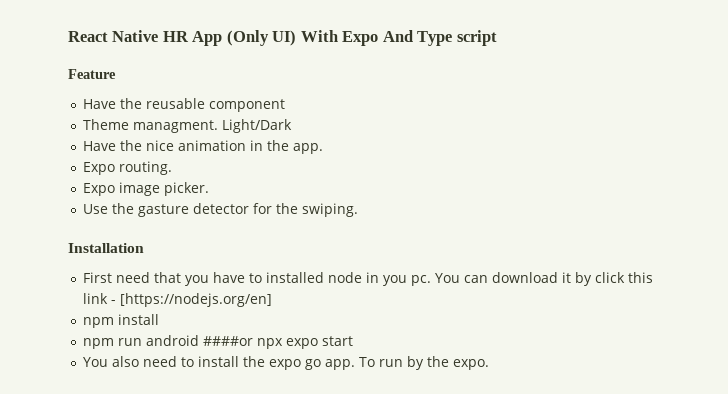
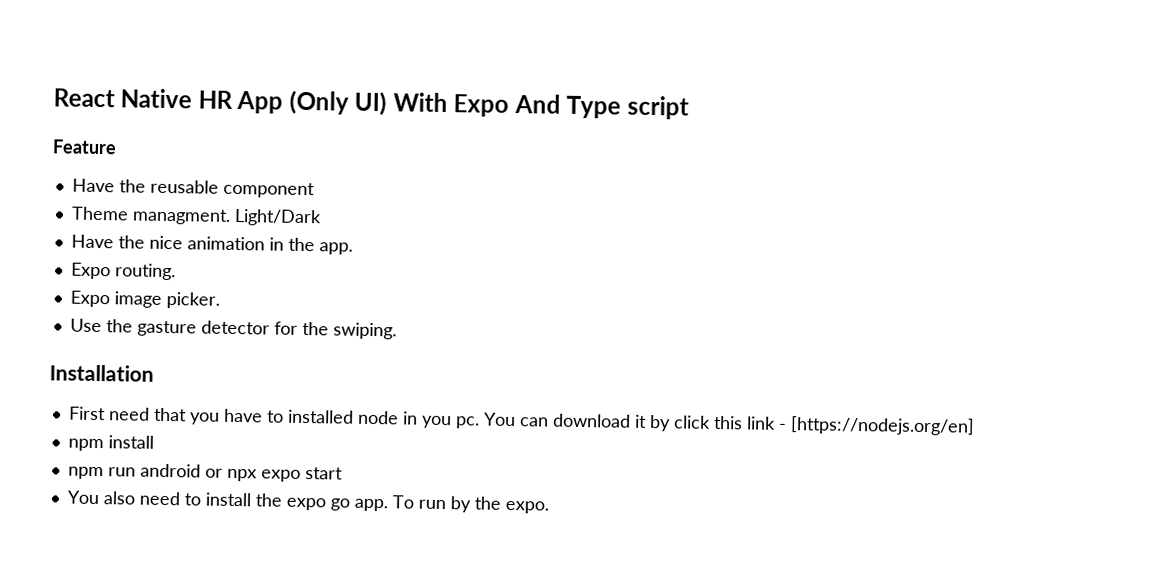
- npm run android ####or npx expo start
+ npm run android or npx expo start

